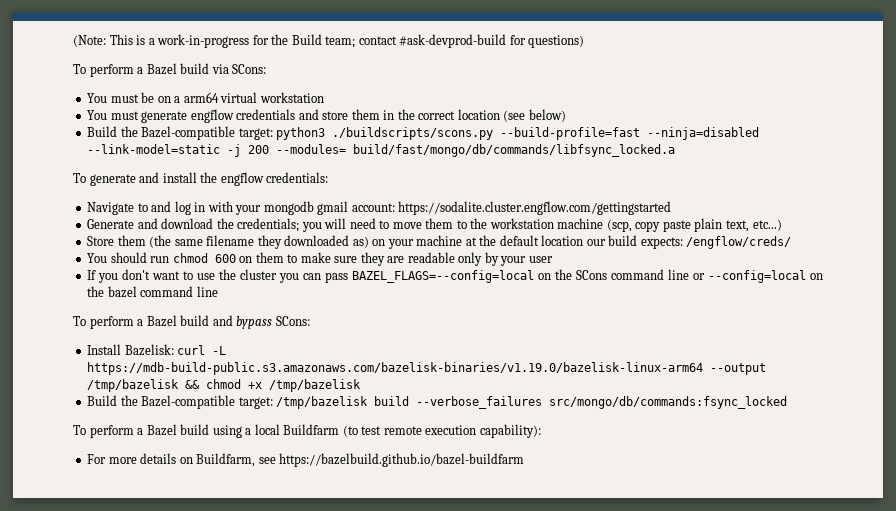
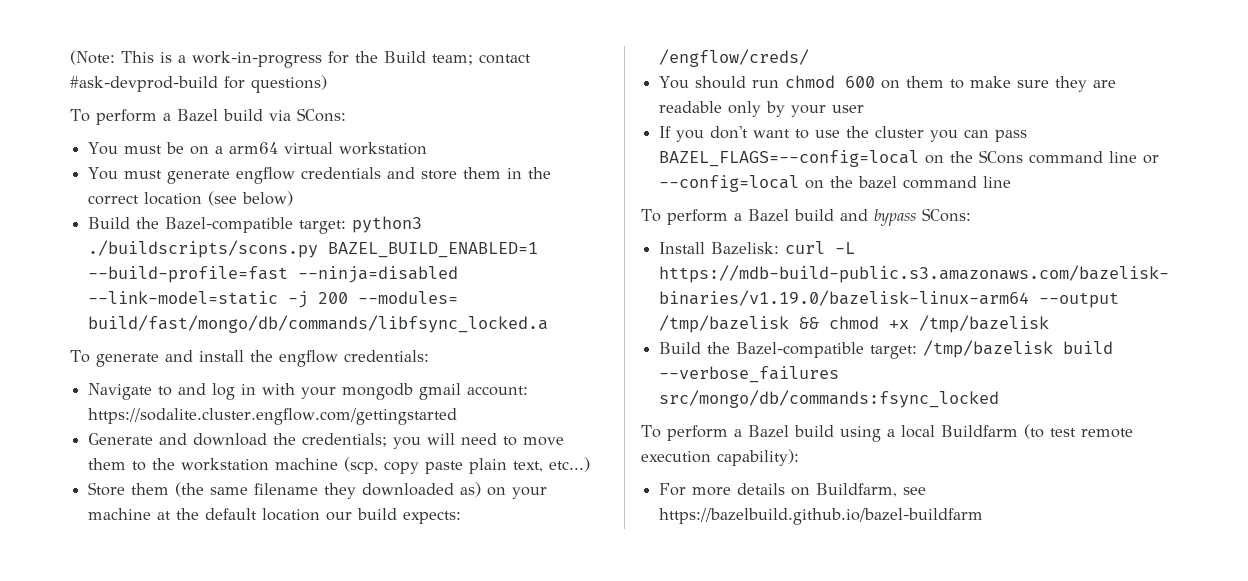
- Build the Bazel-compatible target: python3 ./buildscripts/scons.py --build-profile=fast --ninja=disabled --link-model=static -j 200 --modules= build/fast/mongo/db/commands/libfsync_locked.a
+ Build the Bazel-compatible target: python3 ./buildscripts/scons.py BAZEL_BUILD_ENABLED=1 --build-profile=fast --ninja=disabled --link-model=static -j 200 --modules= build/fast/mongo/db/commands/libfsync_locked.a

